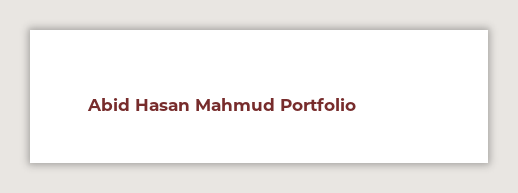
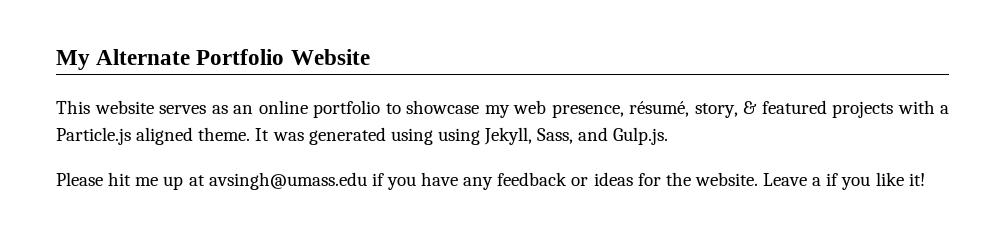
- Abid Hasan Mahmud Portfolio
+ My Alternate Portfolio Website
+ This website serves as an online portfolio to showcase my web presence, résumé, story, & featured projects with a Particle.js aligned theme. It was generated using using Jekyll, Sass, and Gulp.js.
+ Please hit me up at avsingh@umass.edu if you have any feedback or ideas for the website. Leave a if you like it!

